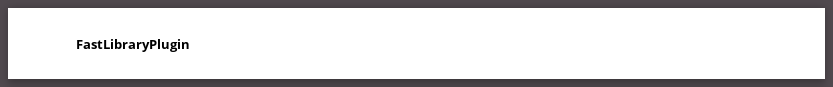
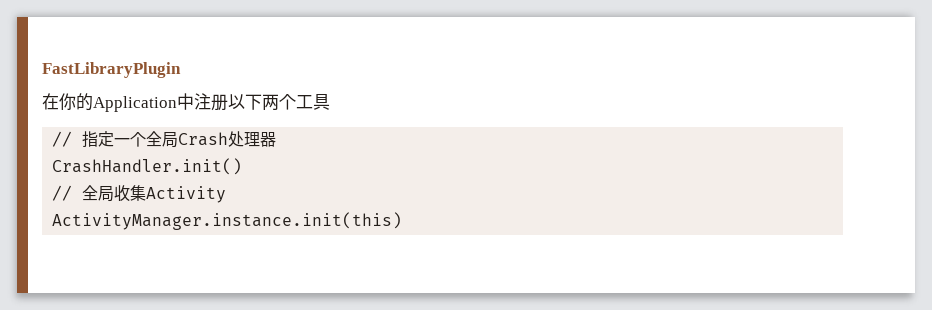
+ 在你的Application中注册以下两个工具
+ // 指定一个全局Crash处理器
+ CrashHandler.init()
+ // 全局收集Activity
+ ActivityManager.instance.init(this)

